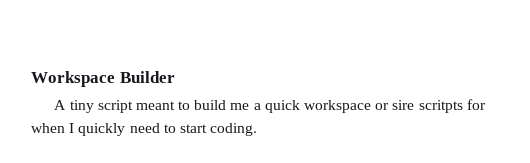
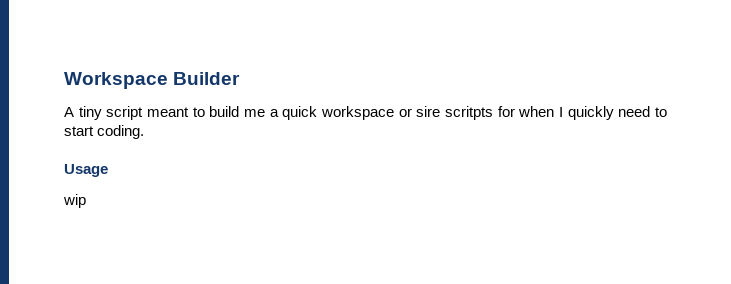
+ Usage
+ wip

